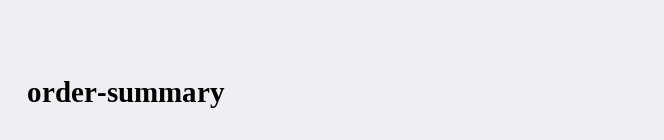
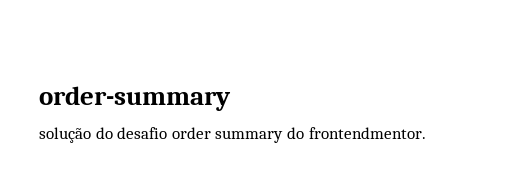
+ solução do desafio order summary do frontendmentor.

